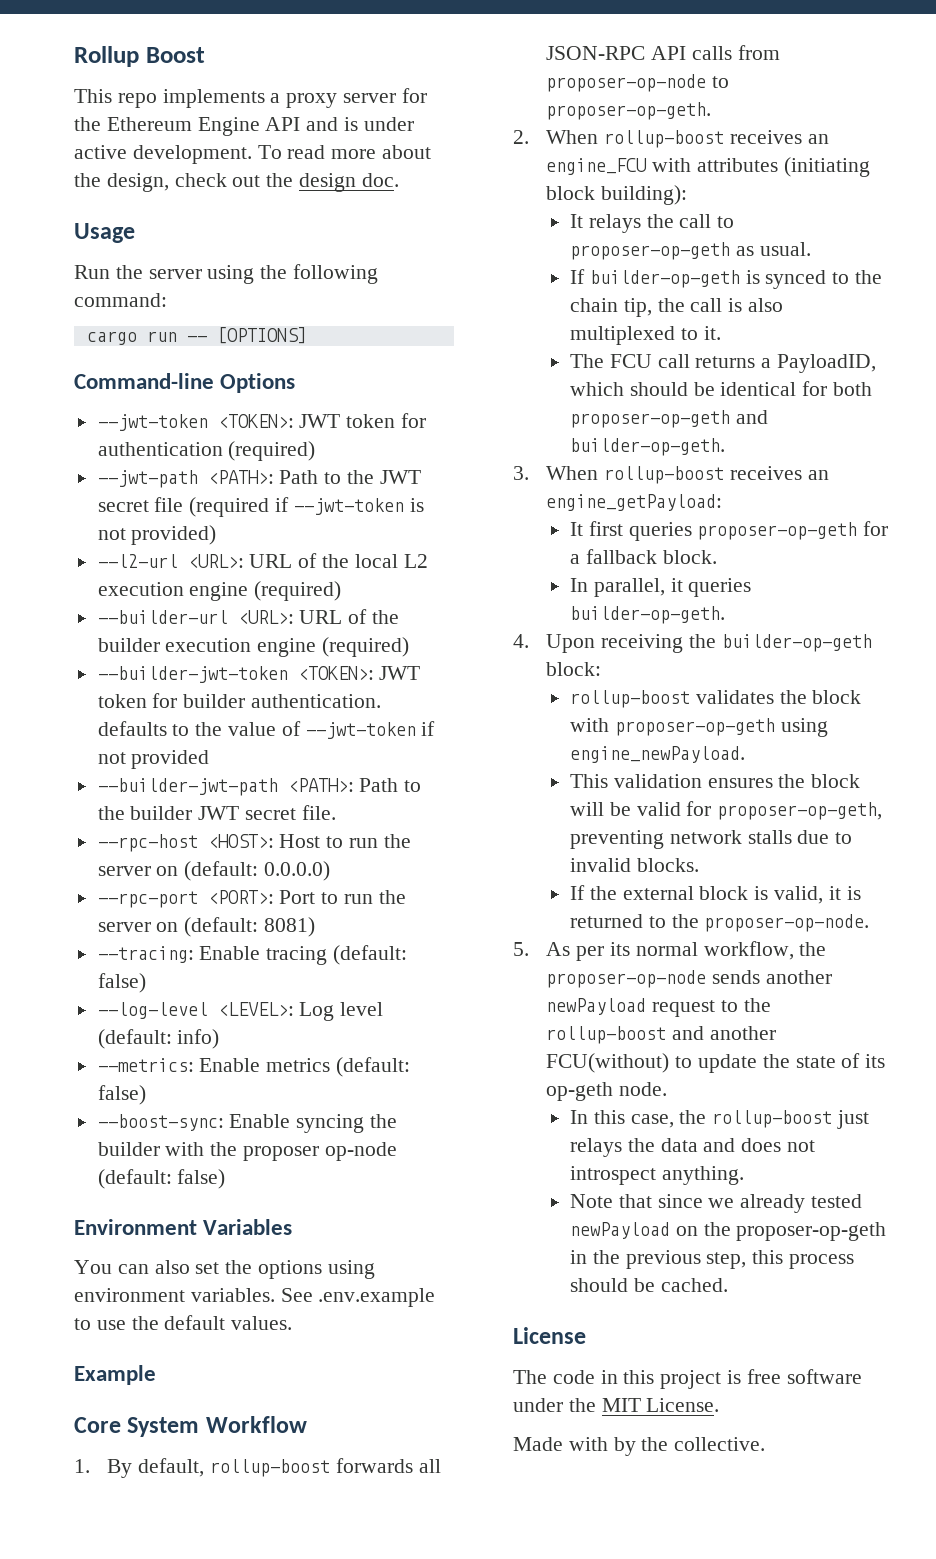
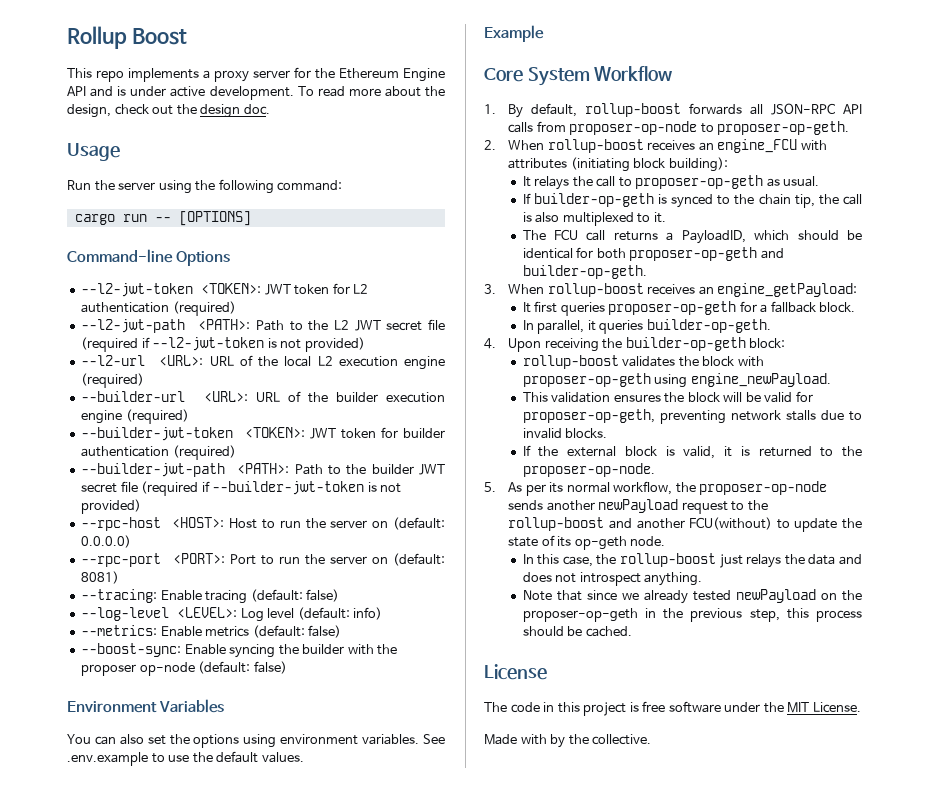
- --jwt-token <TOKEN>: JWT token for authentication (required)
- --jwt-path <PATH>: Path to the JWT secret file (required if --jwt-token is not provided)
+ --l2-jwt-token <TOKEN>: JWT token for L2 authentication (required)
+ --l2-jwt-path <PATH>: Path to the L2 JWT secret file (required if --l2-jwt-token is not provided)
- --builder-jwt-token <TOKEN>: JWT token for builder authentication. defaults to the value of --jwt-token if not provided
+ --builder-jwt-token <TOKEN>: JWT token for builder authentication (required)
- --builder-jwt-path <PATH>: Path to the builder JWT secret file.
+ --builder-jwt-path <PATH>: Path to the builder JWT secret file (required if --builder-jwt-token is not provided)

